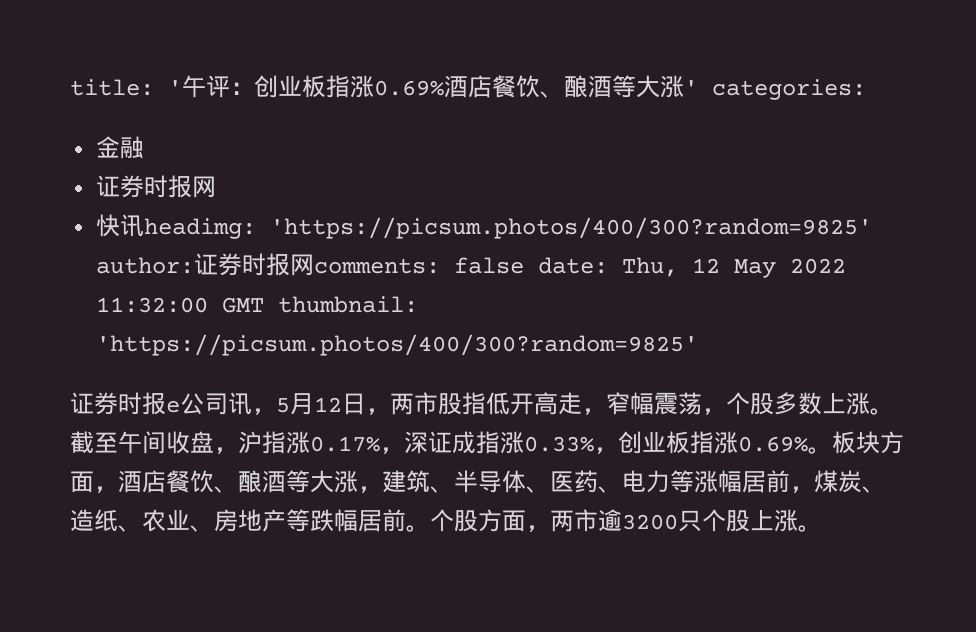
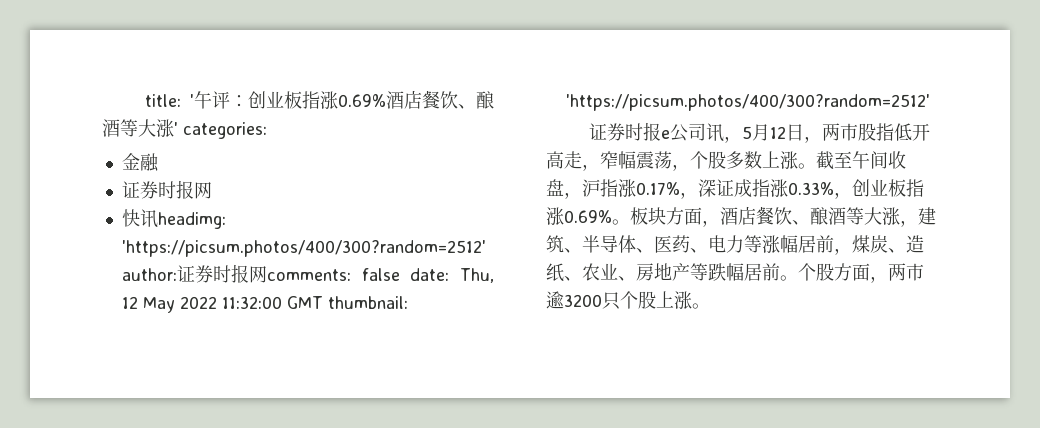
- 快讯headimg: 'https://picsum.photos/400/300?random=9825' author:证券时报网comments: false date: Thu, 12 May 2022 11:32:00 GMT thumbnail: 'https://picsum.photos/400/300?random=9825'
+ 快讯headimg: 'https://picsum.photos/400/300?random=2512' author:证券时报网comments: false date: Thu, 12 May 2022 11:32:00 GMT thumbnail: 'https://picsum.photos/400/300?random=2512'

